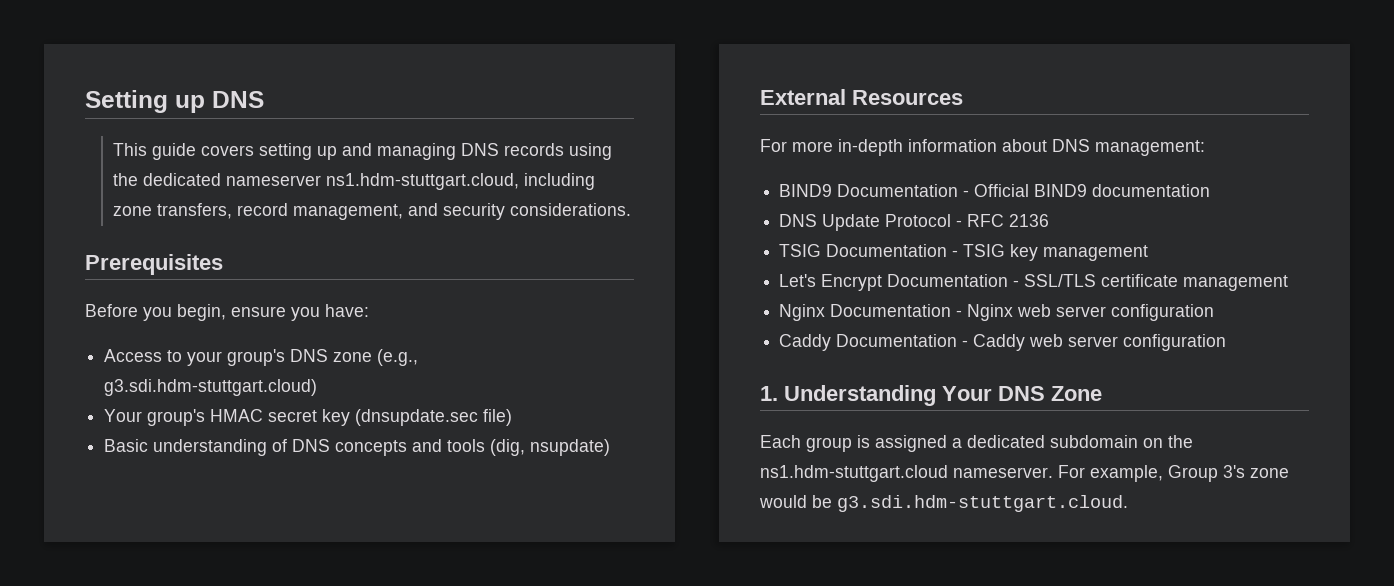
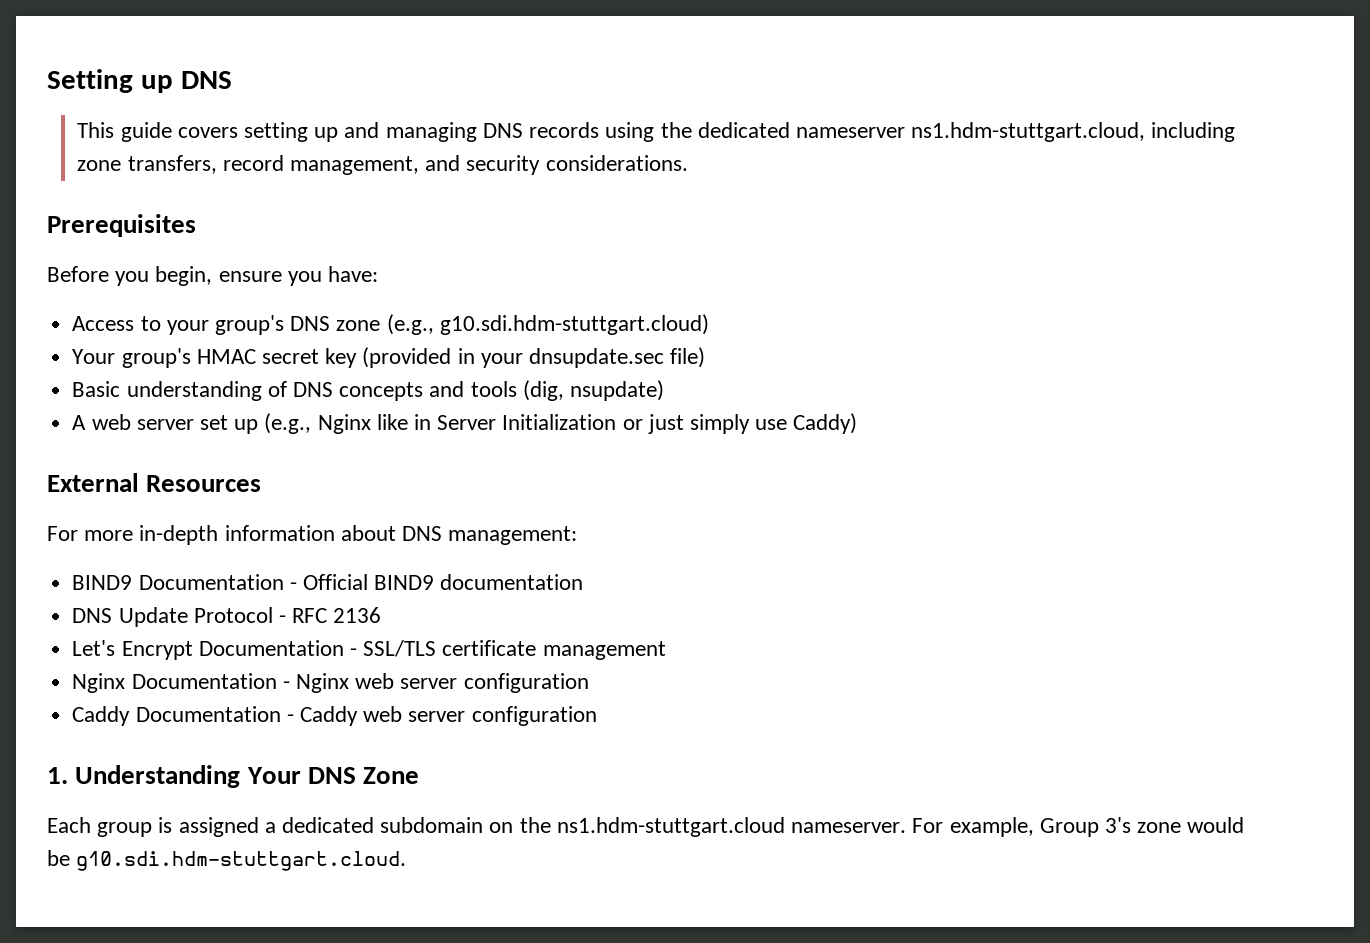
- Access to your group's DNS zone (e.g., g3.sdi.hdm-stuttgart.cloud)
+ Access to your group's DNS zone (e.g., g10.sdi.hdm-stuttgart.cloud)
- Your group's HMAC secret key (dnsupdate.sec file)
+ Your group's HMAC secret key (provided in your dnsupdate.sec file)
+ A web server set up (e.g., Nginx like in Server Initialization or just simply use Caddy)
- TSIG Documentation - TSIG key management
- For example, Group 3's zone would be g3.sdi.hdm-stuttgart.cloud.
+ For example, Group 3's zone would be g10.sdi.hdm-stuttgart.cloud.

